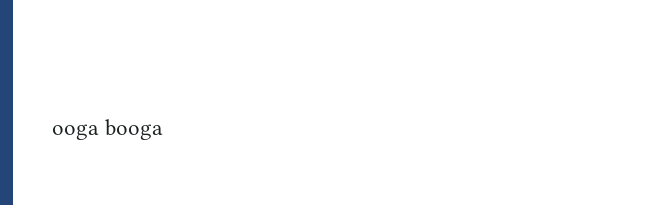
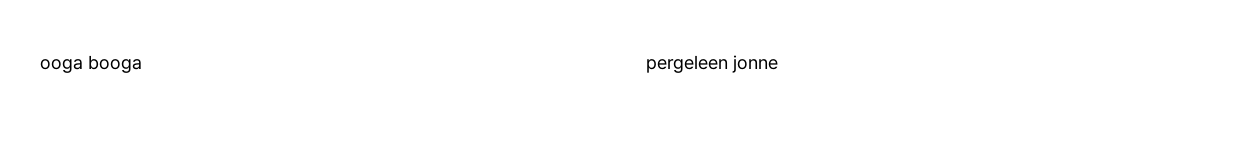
+ pergeleen jonne

